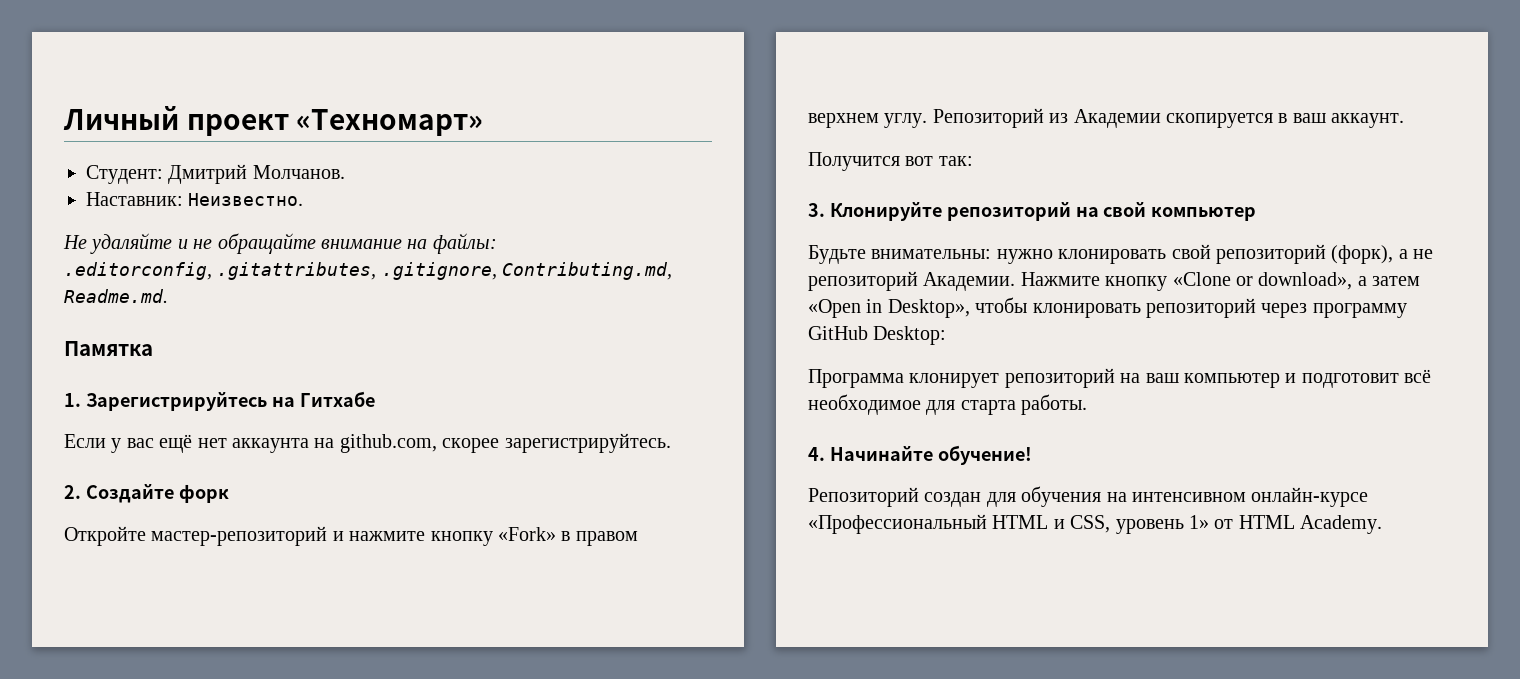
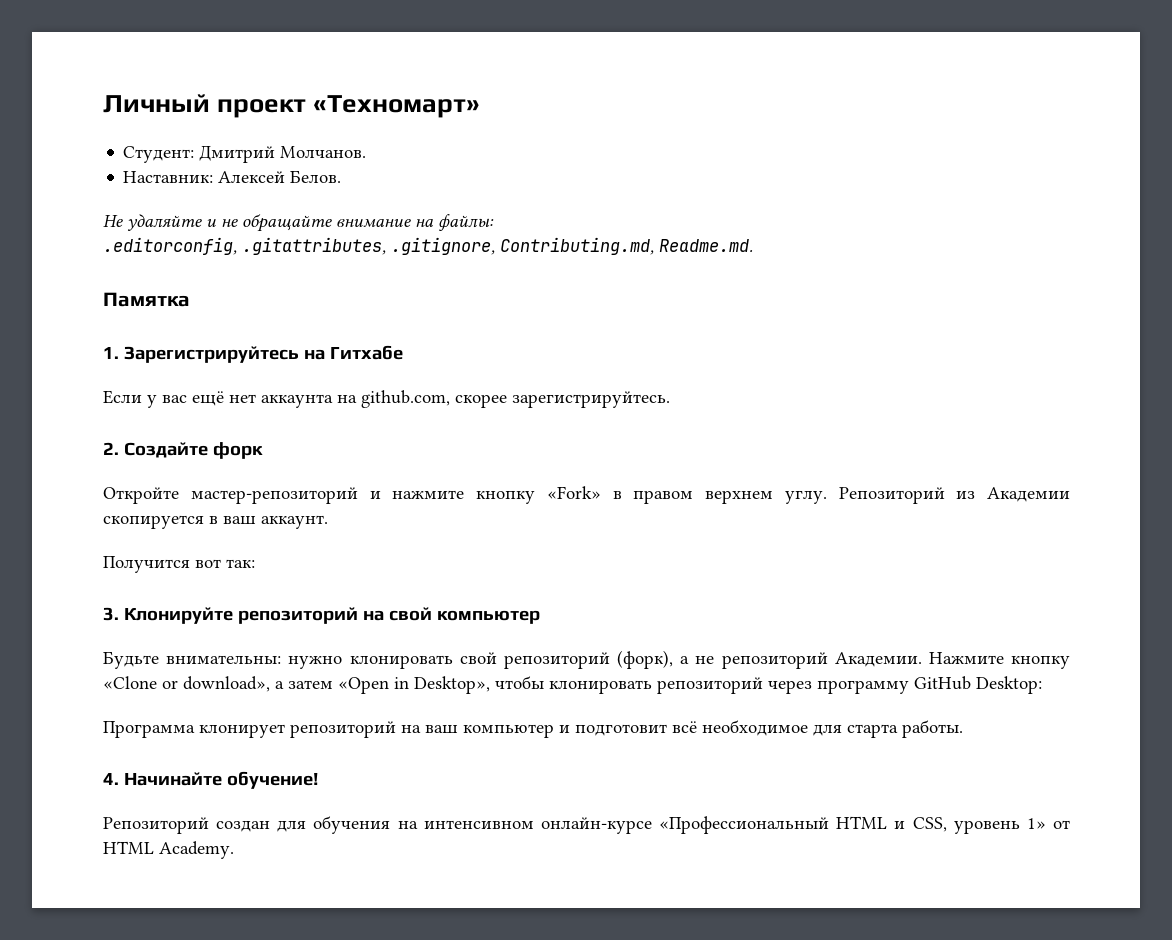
- Наставник: Неизвестно.
+ Наставник: Алексей Белов.

